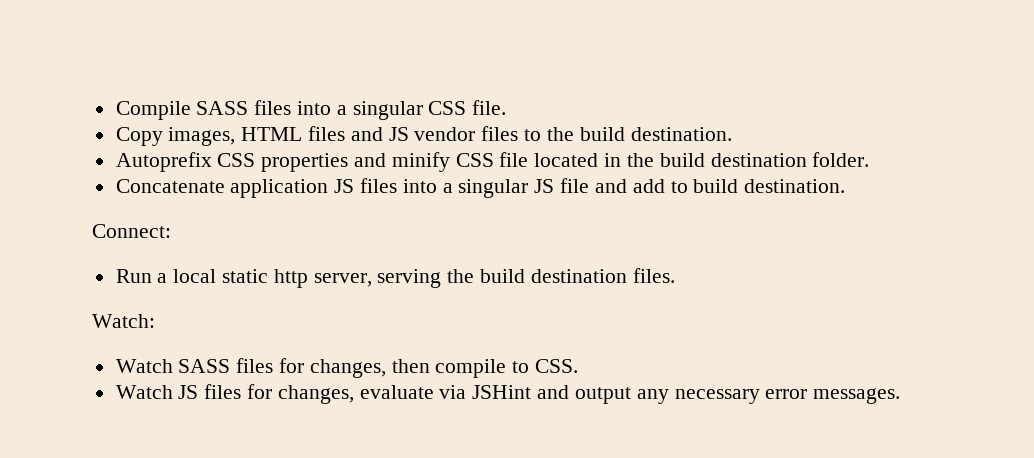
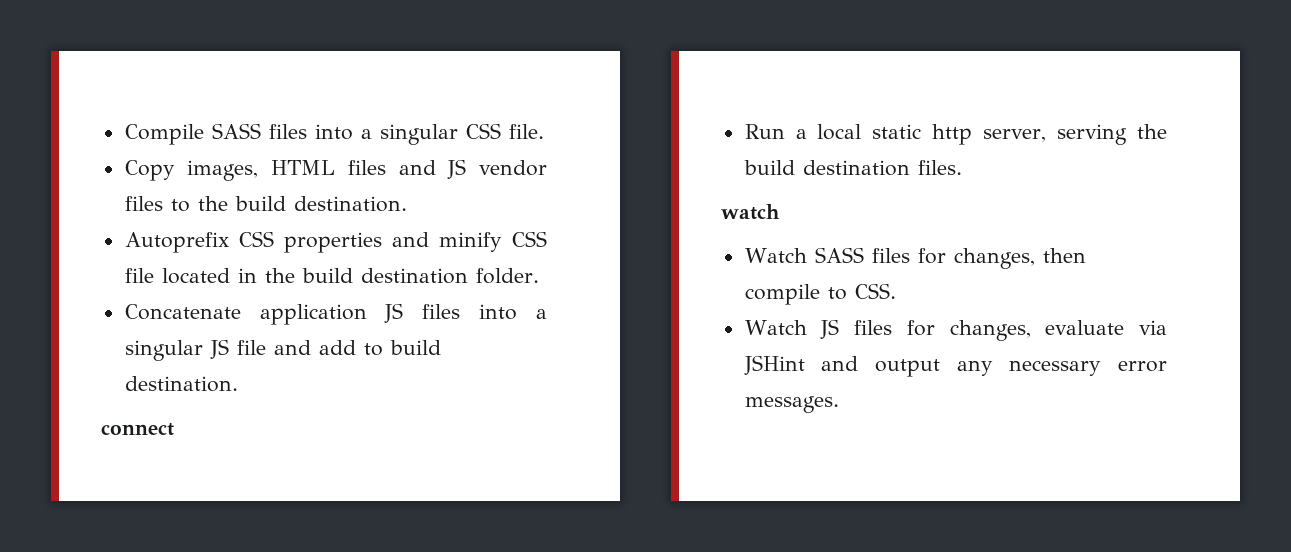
- Connect:
+ connect
- Watch:
+ watch

